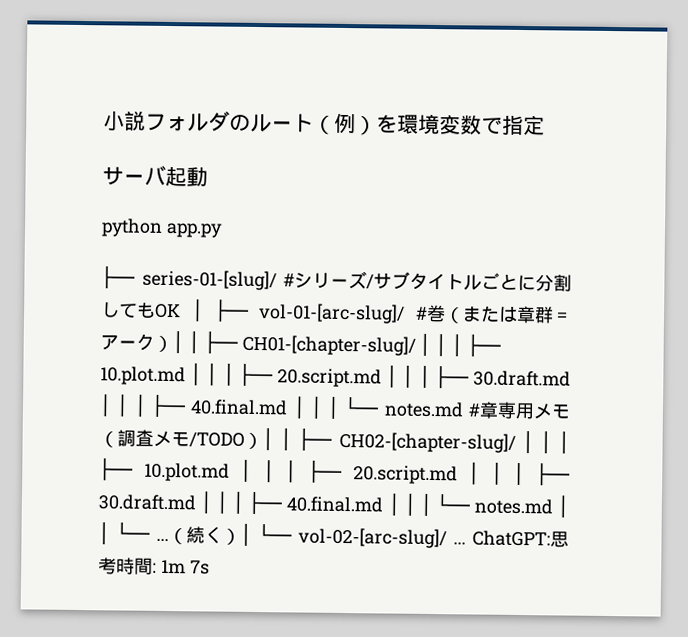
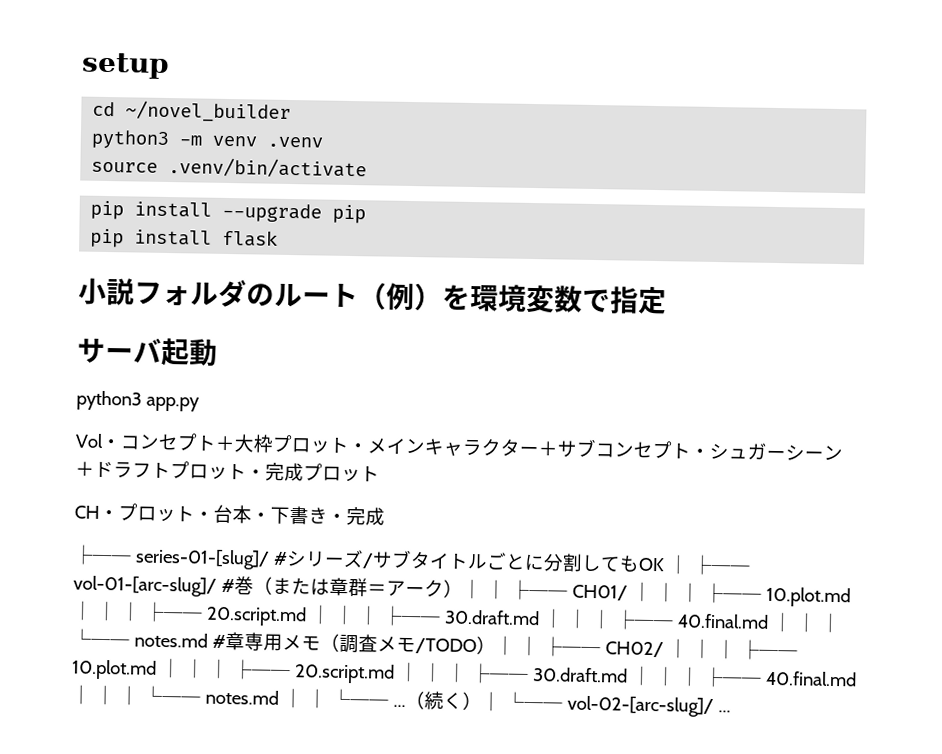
+ setup
+ cd ~/novel_builder
+ python3 -m venv .venv
+ source .venv/bin/activate
+ pip install --upgrade pip
+ pip install flask
- python app.py
+ python3 app.py
+ Vol・コンセプト＋大枠プロット・メインキャラクター＋サブコンセプト・シュガーシーン＋ドラフトプロット・完成プロット
+ CH・プロット・台本・下書き・完成
- ├── series-01-[slug]/ #シリーズ/サブタイトルごとに分割してもOK │ ├── vol-01-[arc-slug]/ #巻（または章群＝アーク）│ │ ├── CH01-[chapter-slug]/ │ │ │ ├── 10.plot.md │ │ │ ├── 20.script.md │ │ │ ├── 30.draft.md │ │ │ ├── 40.final.md │ │ │ └── notes.md #章専用メモ（調査メモ/TODO）│ │ ├── CH02-[chapter-slug]/ │ │ │ ├── 10.plot.md │ │ │ ├── 20.script.md │ │ │ ├── 30.draft.md │ │ │ ├── 40.final.md │ │ │ └── notes.md │ │ └── ...
+ ├── series-01-[slug]/ #シリーズ/サブタイトルごとに分割してもOK │ ├── vol-01-[arc-slug]/ #巻（または章群＝アーク）│ │ ├── CH01/ │ │ │ ├── 10.plot.md │ │ │ ├── 20.script.md │ │ │ ├── 30.draft.md │ │ │ ├── 40.final.md │ │ │ └── notes.md #章専用メモ（調査メモ/TODO）│ │ ├── CH02/ │ │ │ ├── 10.plot.md │ │ │ ├── 20.script.md │ │ │ ├── 30.draft.md │ │ │ ├── 40.final.md │ │ │ └── notes.md │ │ └── ...
- ChatGPT:思考時間: 1m 7s

